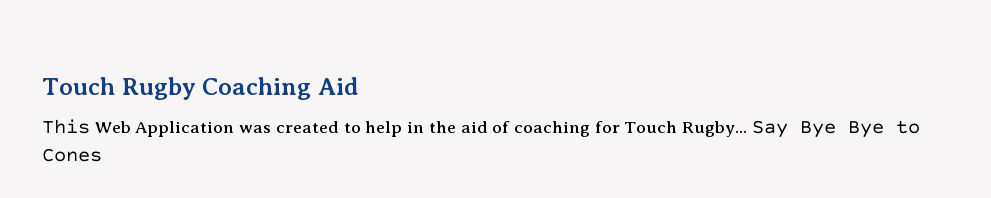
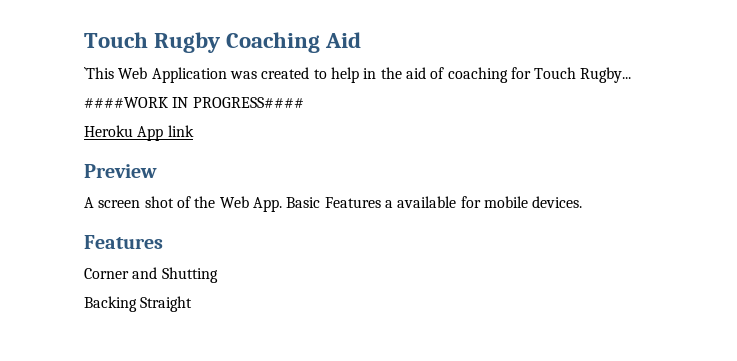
- This Web Application was created to help in the aid of coaching for Touch Rugby... Say Bye Bye to Cones
+ `This Web Application was created to help in the aid of coaching for Touch Rugby...
+ ####WORK IN PROGRESS####
+ Heroku App link
+ Preview
+ A screen shot of the Web App. Basic Features a available for mobile devices.
+ Features
+ Corner and Shutting
+ Backing Straight

